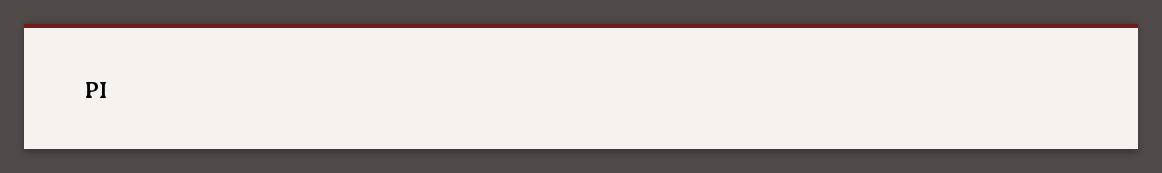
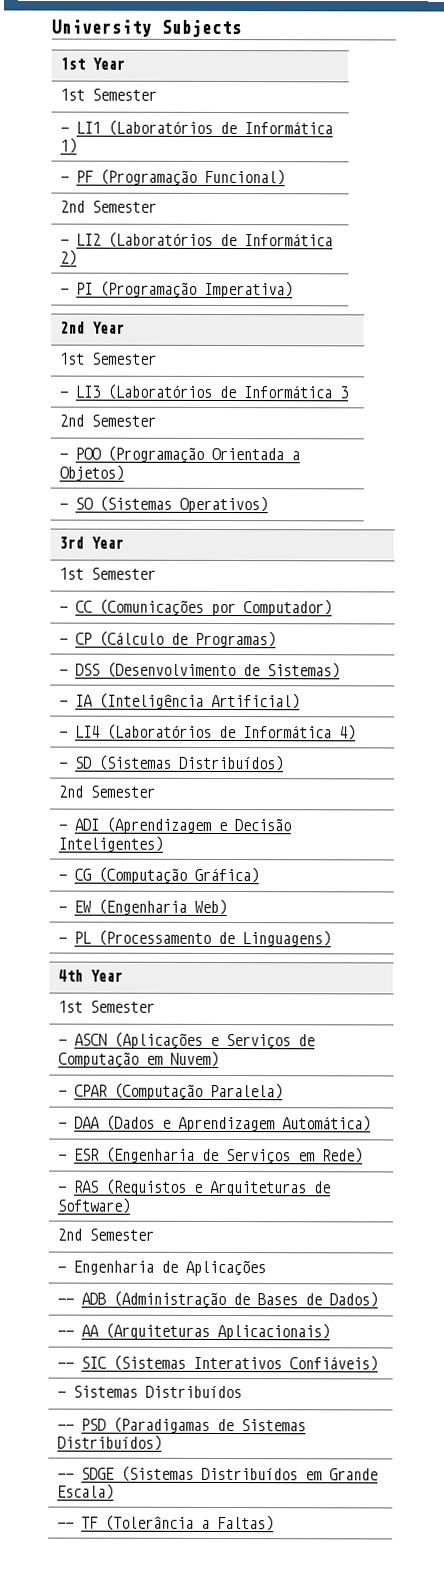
- PI
+ University Subjects
+ 1st Year
+ 1st Semester
+ - LI1 (Laboratórios de Informática 1)
+ - PF (Programação Funcional)
+ 2nd Semester
+ - LI2 (Laboratórios de Informática 2)
+ - PI (Programação Imperativa)
+ 2nd Year
+ 1st Semester
+ - LI3 (Laboratórios de Informática 3
+ 2nd Semester
+ - POO (Programação Orientada a Objetos)
+ - SO (Sistemas Operativos)
+ 3rd Year
+ 1st Semester
+ - CC (Comunicações por Computador)
+ - CP (Cálculo de Programas)
+ - DSS (Desenvolvimento de Sistemas)
+ - IA (Inteligência Artificial)
+ - LI4 (Laboratórios de Informática 4)
+ - SD (Sistemas Distribuídos)
+ 2nd Semester
+ - ADI (Aprendizagem e Decisão Inteligentes)
+ - CG (Computação Gráfica)
+ - EW (Engenharia Web)
+ - PL (Processamento de Linguagens)
+ 4th Year
+ 1st Semester
+ - ASCN (Aplicações e Serviços de Computação em Nuvem)
+ - CPAR (Computação Paralela)
+ - DAA (Dados e Aprendizagem Automática)
+ - ESR (Engenharia de Serviços em Rede)
+ - RAS (Requistos e Arquiteturas de Software)
+ 2nd Semester
+ - Engenharia de Aplicações
+ -- ADB (Administração de Bases de Dados)
+ -- AA (Arquiteturas Aplicacionais)
+ -- SIC (Sistemas Interativos Confiáveis)
+ - Sistemas Distribuídos
+ -- PSD (Paradigamas de Sistemas Distribuídos)
+ -- SDGE (Sistemas Distribuídos em Grande Escala)
+ -- TF (Tolerância a Faltas)

